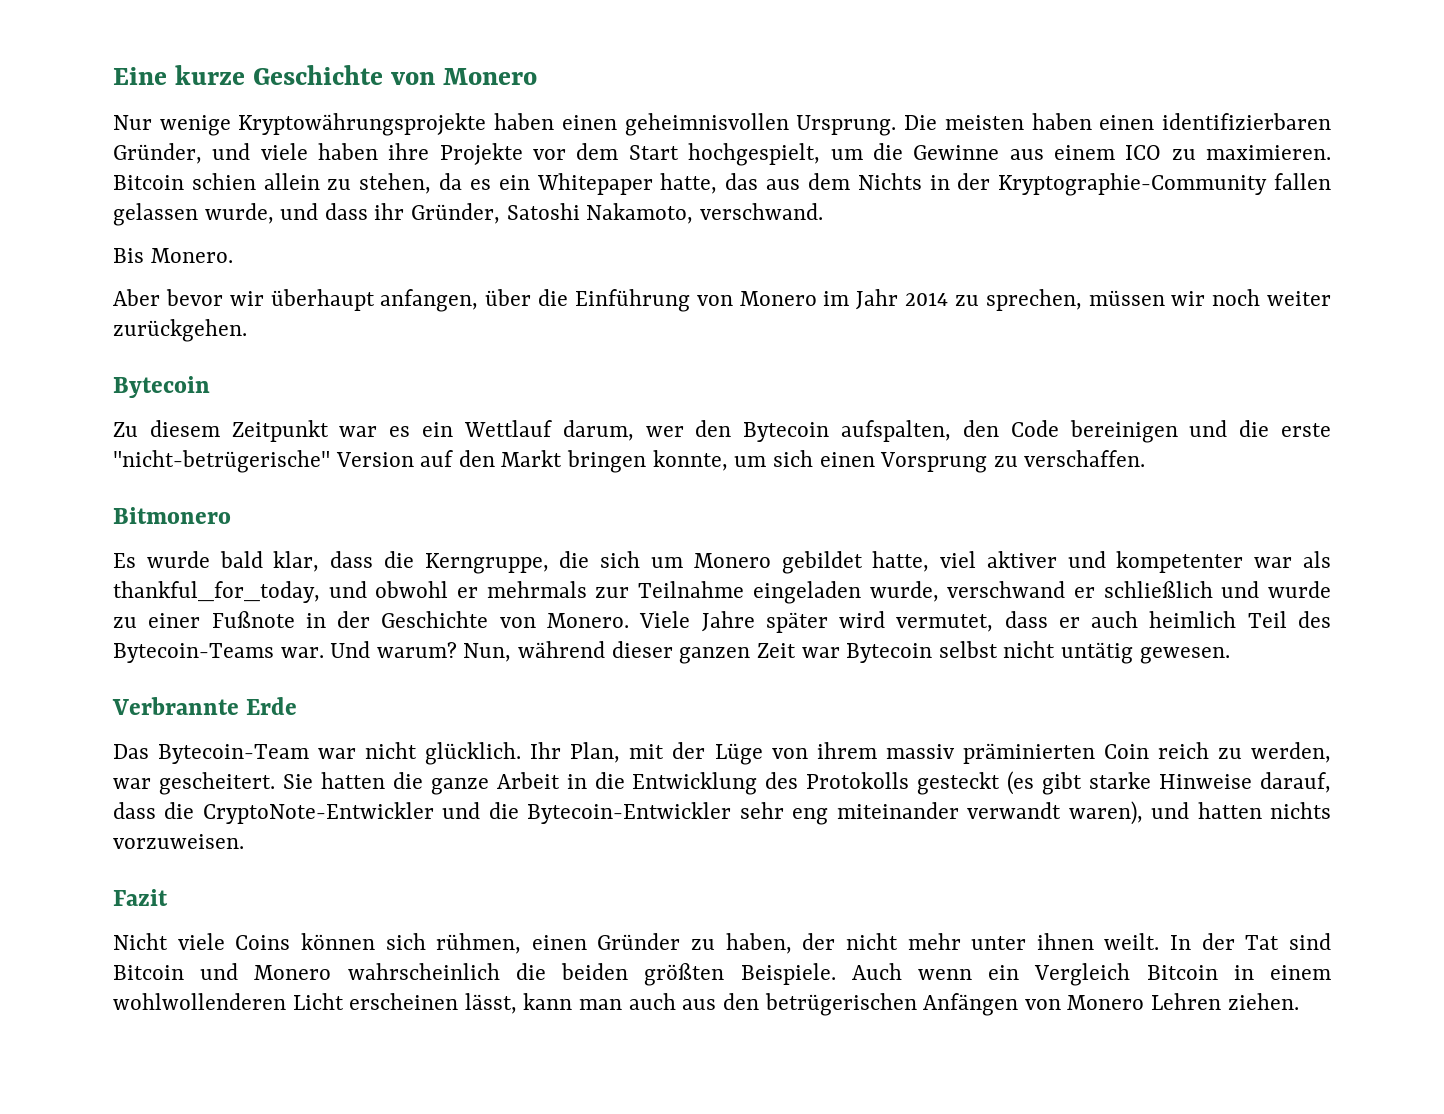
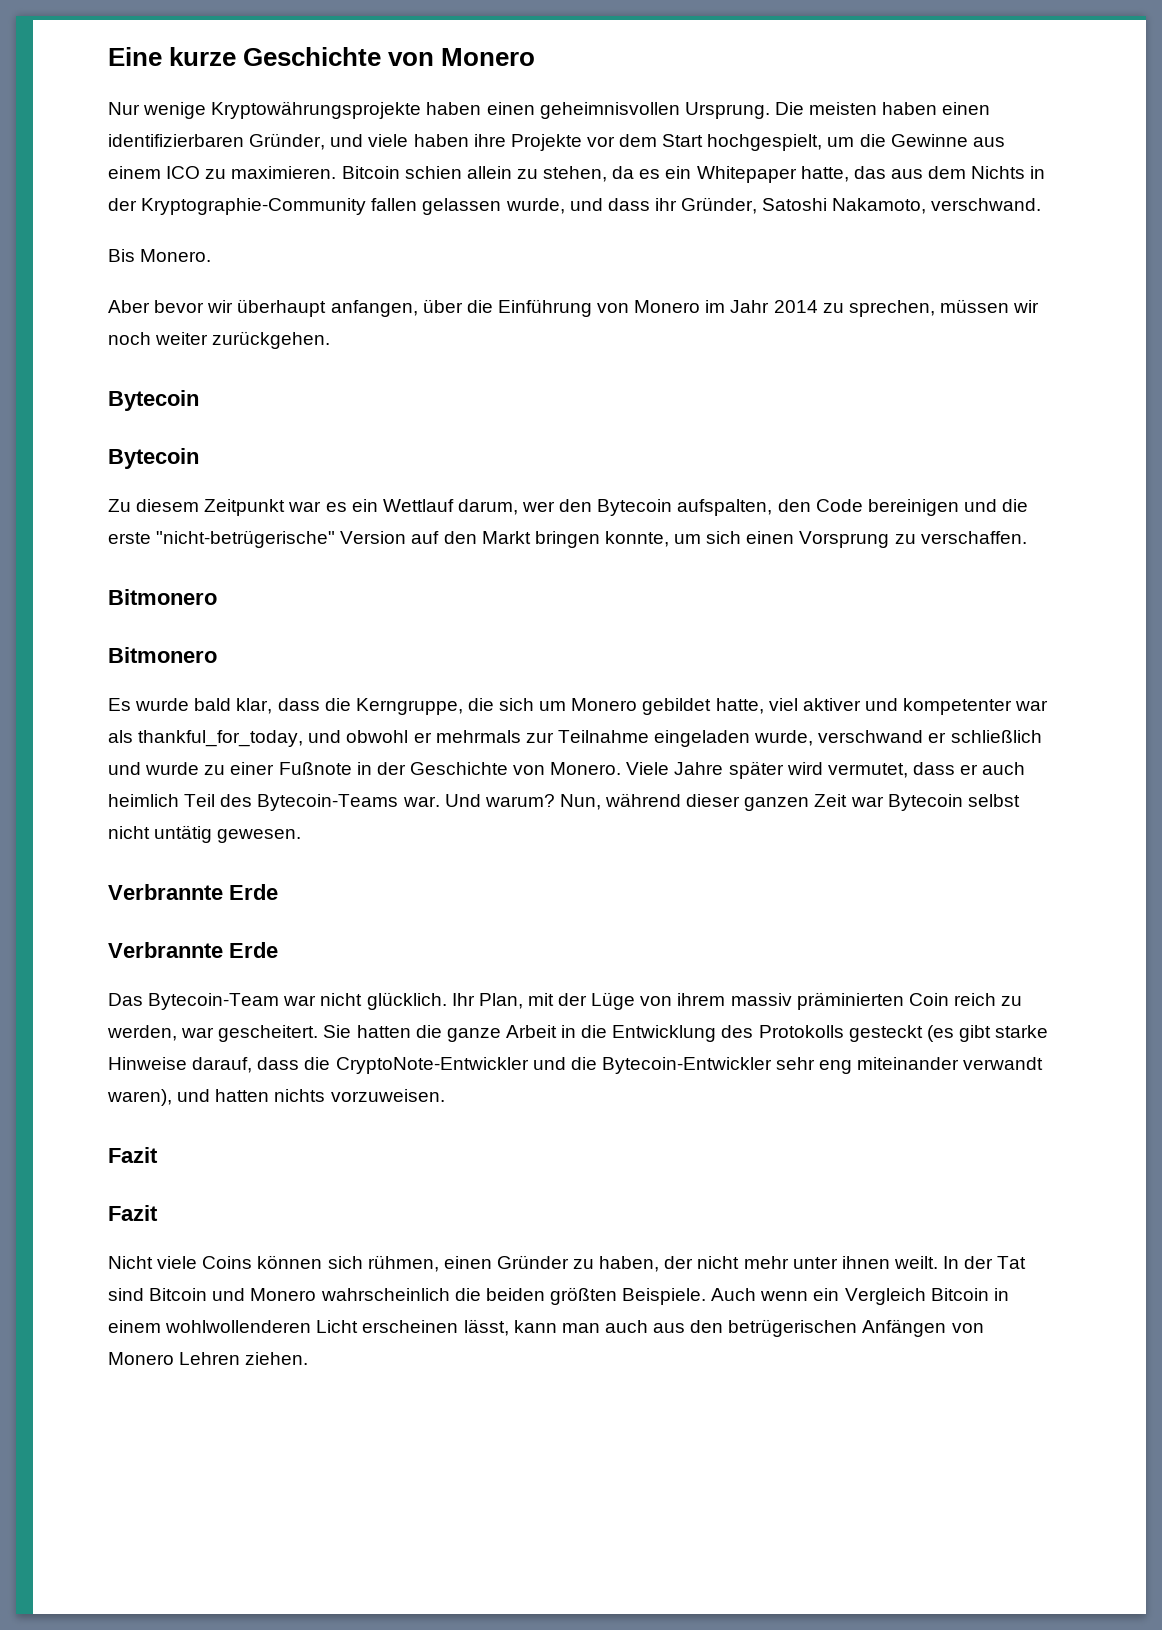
  Aber bevor wir überhaupt anfangen, über die Einführung von Monero im Jahr 2014 zu sprechen, müssen wir noch weiter zurückgehen.
+ Bytecoin
  Zu diesem Zeitpunkt war es ein Wettlauf darum, wer den Bytecoin aufspalten, den Code bereinigen und die erste "nicht-betrügerische" Version auf den Markt bringen konnte, um sich einen Vorsprung zu verschaffen.
+ Bitmonero
  Nun, während dieser ganzen Zeit war Bytecoin selbst nicht untätig gewesen.
+ Verbrannte Erde
  Sie hatten die ganze Arbeit in die Entwicklung des Protokolls gesteckt (es gibt starke Hinweise darauf, dass die CryptoNote-Entwickler und die Bytecoin-Entwickler sehr eng miteinander verwandt waren), und hatten nichts vorzuweisen.
+ Fazit

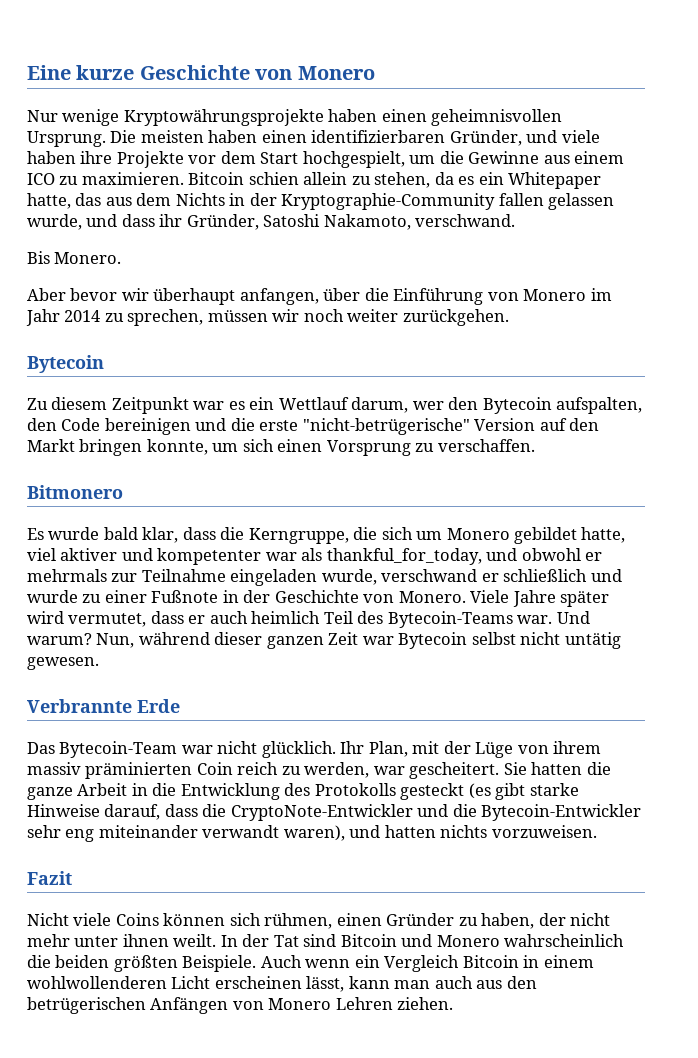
  Aber bevor wir überhaupt anfangen, über die Einführung von Monero im Jahr 2014 zu sprechen, müssen wir noch weiter zurückgehen.
- Bytecoin
  Zu diesem Zeitpunkt war es ein Wettlauf darum, wer den Bytecoin aufspalten, den Code bereinigen und die erste "nicht-betrügerische" Version auf den Markt bringen konnte, um sich einen Vorsprung zu verschaffen.
- Bitmonero
  Nun, während dieser ganzen Zeit war Bytecoin selbst nicht untätig gewesen.
- Verbrannte Erde
  Sie hatten die ganze Arbeit in die Entwicklung des Protokolls gesteckt (es gibt starke Hinweise darauf, dass die CryptoNote-Entwickler und die Bytecoin-Entwickler sehr eng miteinander verwandt waren), und hatten nichts vorzuweisen.
- Fazit

